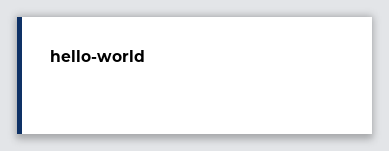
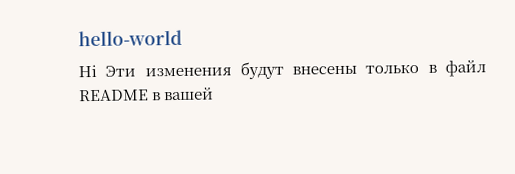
+ Hi Эти изменения будут внесены только в файл README в вашей

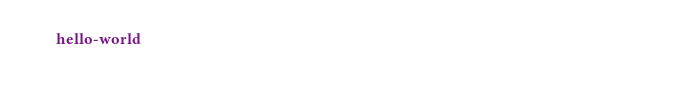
- Hi Эти изменения будут внесены только в файл README в вашей

